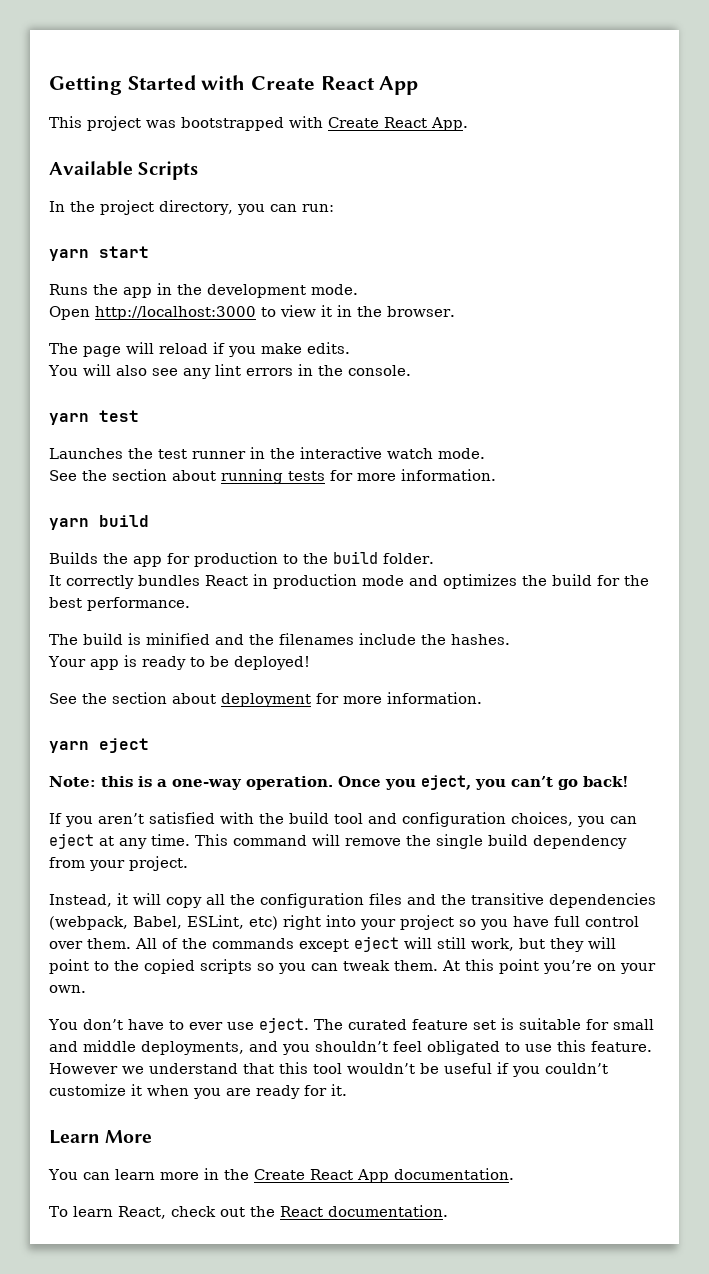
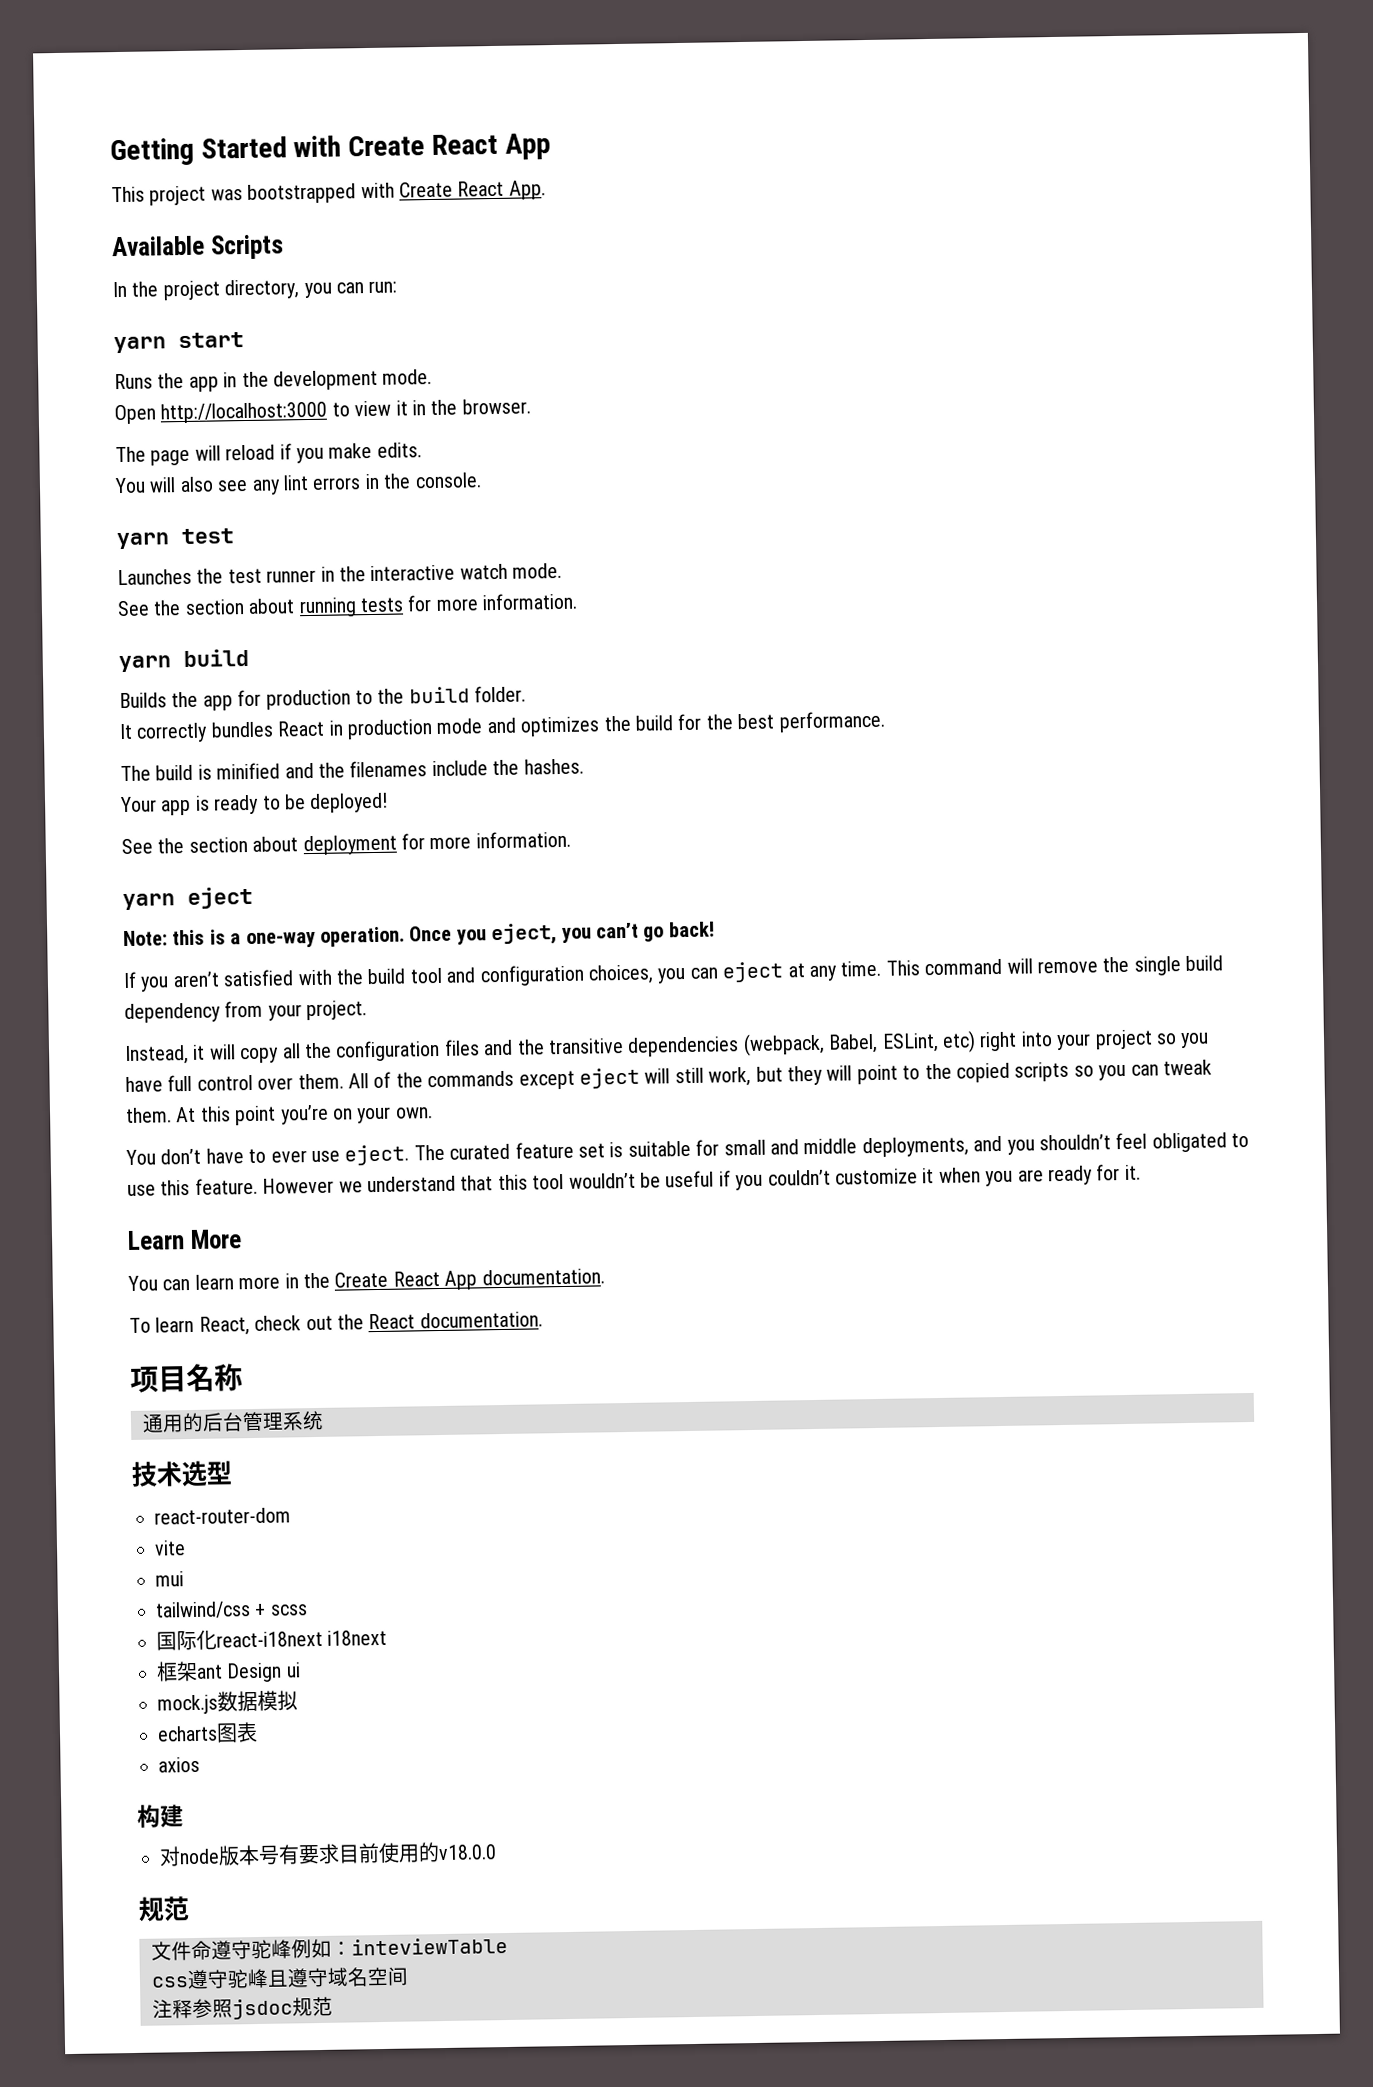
+ 项目名称
+ 通用的后台管理系统
+ 技术选型
+ react-router-dom
+ vite
+ mui
+ tailwind/css + scss
+ 国际化react-i18next i18next
+ 框架ant Design ui
+ mock.js数据模拟
+ echarts图表
+ axios
+ 构建
+ 对node版本号有要求目前使用的v18.0.0
+ 规范
+ 文件命遵守驼峰例如：inteviewTable
+ css遵守驼峰且遵守域名空间
+ 注释参照jsdoc规范

